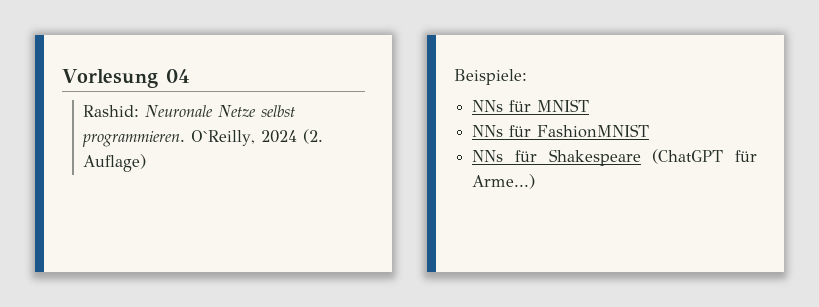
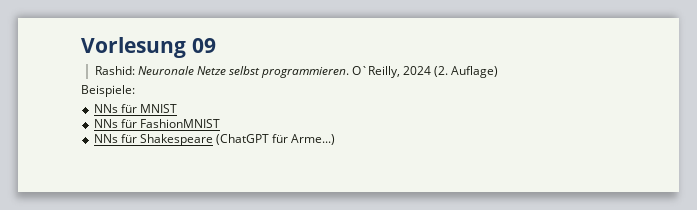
- Vorlesung 04
+ Vorlesung 09

